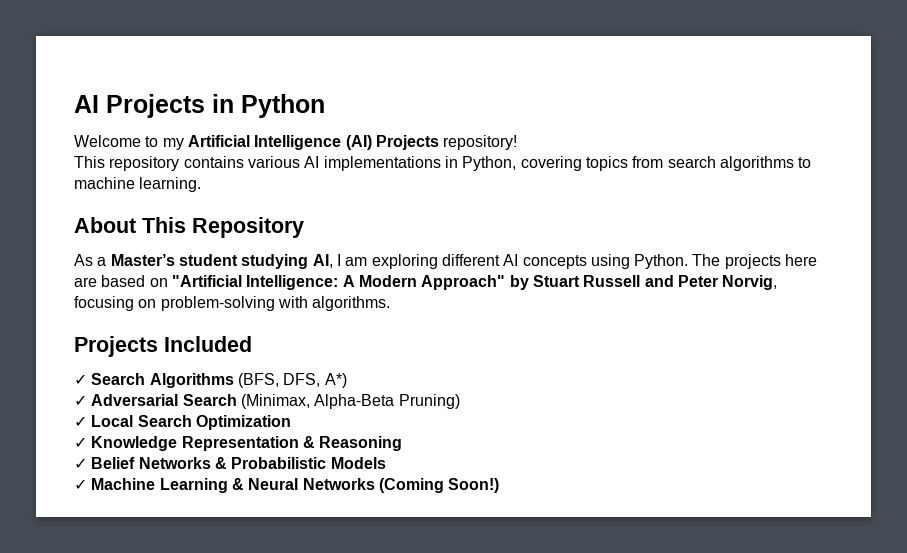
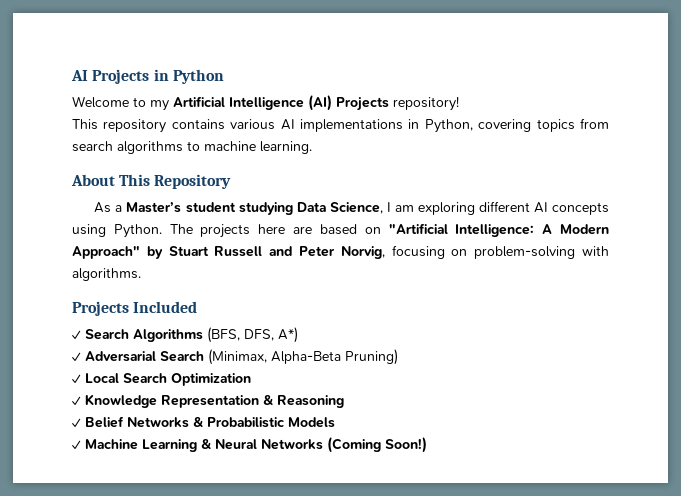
- As a Master’s student studying AI, I am exploring different AI concepts using Python.
+ As a Master’s student studying Data Science, I am exploring different AI concepts using Python.

